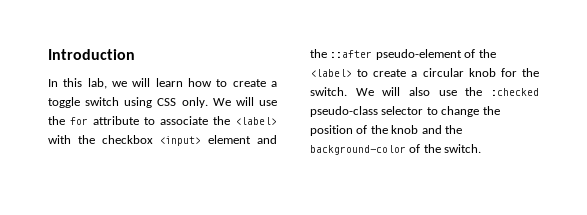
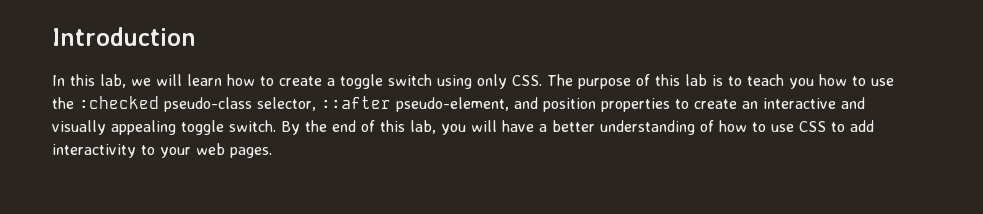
- In this lab, we will learn how to create a toggle switch using CSS only. We will use the for attribute to associate the <label> with the checkbox <input> element and the ::after pseudo-element of the <label> to create a circular knob for the switch. We will also use the :checked pseudo-class selector to change the position of the knob and the background-color of the switch.
+ In this lab, we will learn how to create a toggle switch using only CSS. The purpose of this lab is to teach you how to use the :checked pseudo-class selector, ::after pseudo-element, and position properties to create an interactive and visually appealing toggle switch. By the end of this lab, you will have a better understanding of how to use CSS to add interactivity to your web pages.

